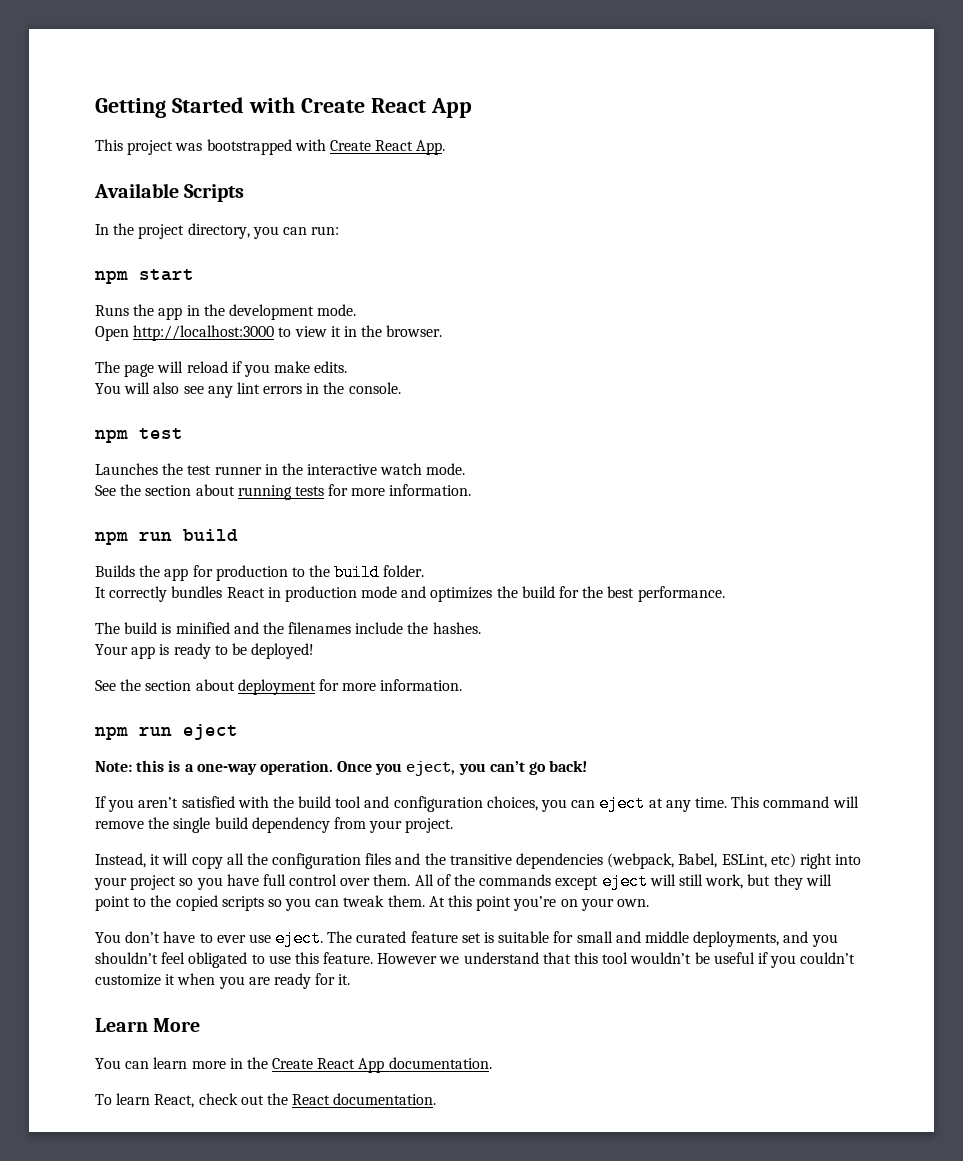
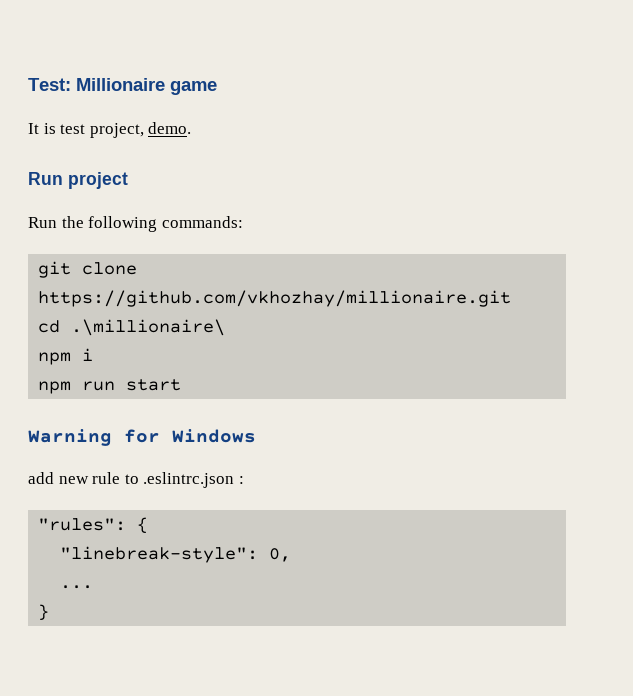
- Getting Started with Create React App
- This project was bootstrapped with Create React App.
- Available Scripts
- In the project directory, you can run:
- npm start
- Runs the app in the development mode.
- Open http://localhost:3000 to view it in the browser.
- The page will reload if you make edits.
- You will also see any lint errors in the console.
- npm test
- Launches the test runner in the interactive watch mode.
- See the section about running tests for more information.
- npm run build
- Builds the app for production to the build folder.
- It correctly bundles React in production mode and optimizes the build for the best performance.
- The build is minified and the filenames include the hashes.
- Your app is ready to be deployed!
- See the section about deployment for more information.
- npm run eject
- Note: this is a one-way operation. Once you eject, you can’t go back!
- If you aren’t satisfied with the build tool and configuration choices, you can eject at any time. This command will remove the single build dependency from your project.
- Instead, it will copy all the configuration files and the transitive dependencies (webpack, Babel, ESLint, etc) right into your project so you have full control over them. All of the commands except eject will still work, but they will point to the copied scripts so you can tweak them. At this point you’re on your own.
- You don’t have to ever use eject. The curated feature set is suitable for small and middle deployments, and you shouldn’t feel obligated to use this feature. However we understand that this tool wouldn’t be useful if you couldn’t customize it when you are ready for it.
- Learn More
- You can learn more in the Create React App documentation.
- To learn React, check out the React documentation.
+ Test: Millionaire game
+ It is test project, demo.
+ Run project
+ Run the following commands:
+ git clone https://github.com/vkhozhay/millionaire.git
+ cd .\millionaire\
+ npm i
+ npm run start
+ Warning for Windows
+ add new rule to .eslintrc.json :
+ "rules": {
+ "linebreak-style": 0,
+ ...
+ }

